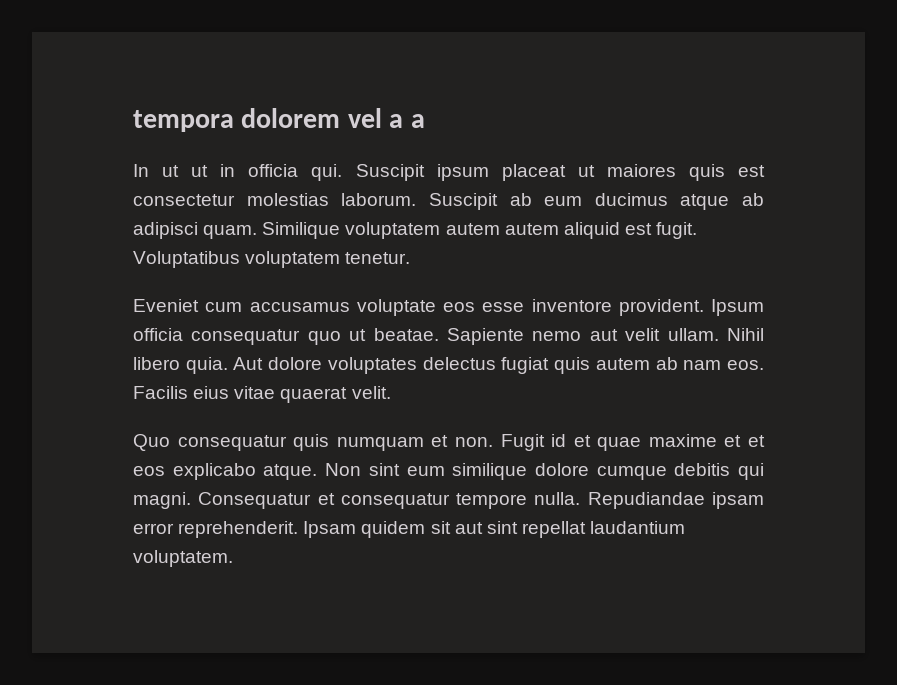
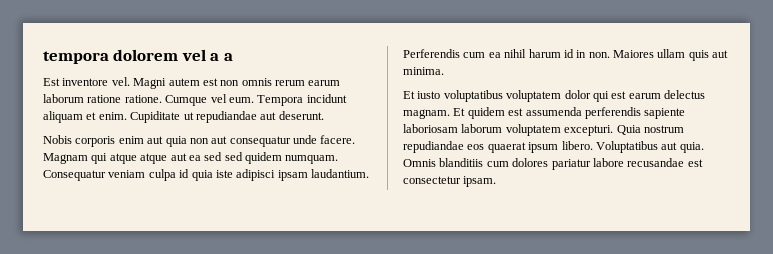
- In ut ut in officia qui. Suscipit ipsum placeat ut maiores quis est consectetur molestias laborum. Suscipit ab eum ducimus atque ab adipisci quam. Similique voluptatem autem autem aliquid est fugit. Voluptatibus voluptatem tenetur.
- Eveniet cum accusamus voluptate eos esse inventore provident. Ipsum officia consequatur quo ut beatae. Sapiente nemo aut velit ullam. Nihil libero quia. Aut dolore voluptates delectus fugiat quis autem ab nam eos. Facilis eius vitae quaerat velit.
- Quo consequatur quis numquam et non. Fugit id et quae maxime et et eos explicabo atque. Non sint eum similique dolore cumque debitis qui magni. Consequatur et consequatur tempore nulla. Repudiandae ipsam error reprehenderit. Ipsam quidem sit aut sint repellat laudantium voluptatem.
+ Est inventore vel. Magni autem est non omnis rerum earum laborum ratione ratione. Cumque vel eum. Tempora incidunt aliquam et enim. Cupiditate ut repudiandae aut deserunt.
+ Nobis corporis enim aut quia non aut consequatur unde facere. Magnam qui atque atque aut ea sed sed quidem numquam. Consequatur veniam culpa id quia iste adipisci ipsam laudantium. Perferendis cum ea nihil harum id in non. Maiores ullam quis aut minima.
+ Et iusto voluptatibus voluptatem dolor qui est earum delectus magnam. Et quidem est assumenda perferendis sapiente laboriosam laborum voluptatem excepturi. Quia nostrum repudiandae eos quaerat ipsum libero. Voluptatibus aut quia. Omnis blanditiis cum dolores pariatur labore recusandae est consectetur ipsam.

